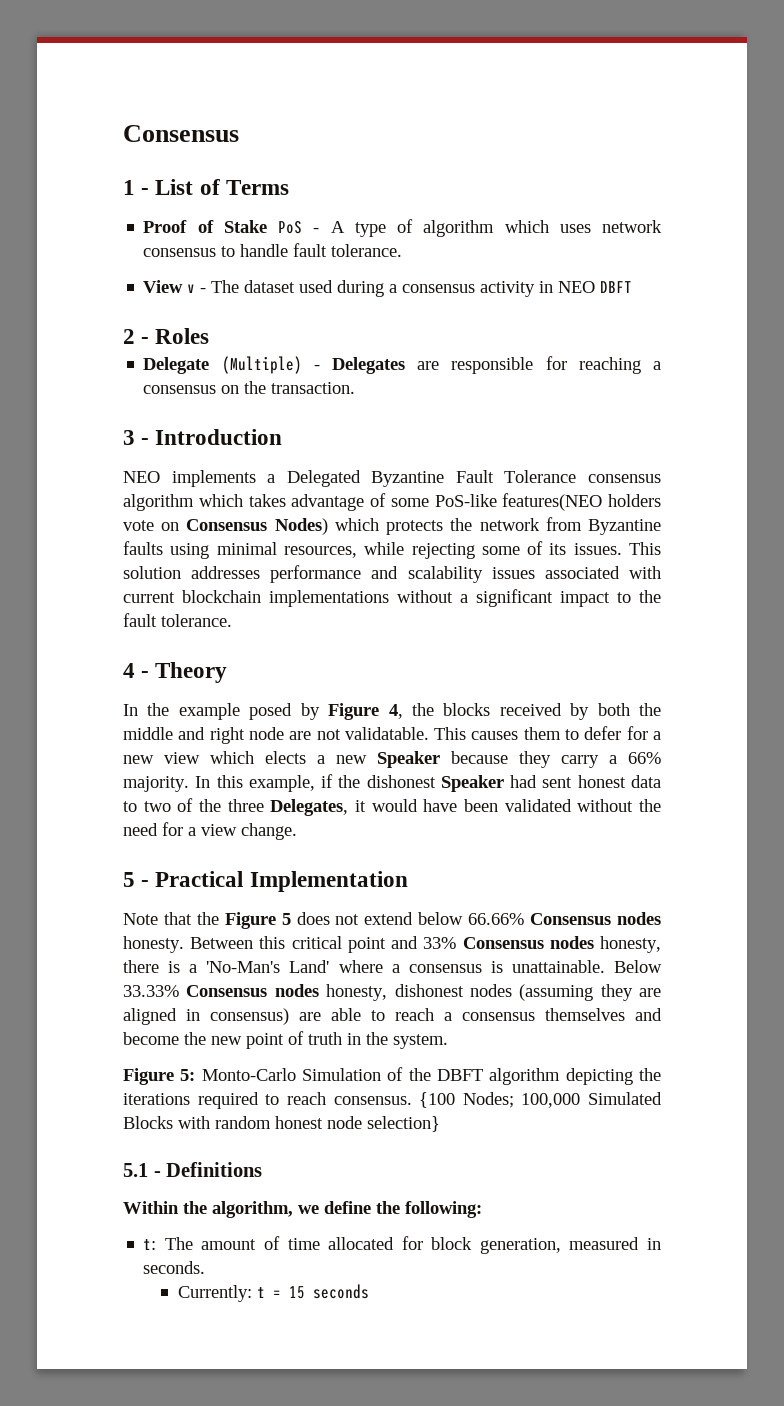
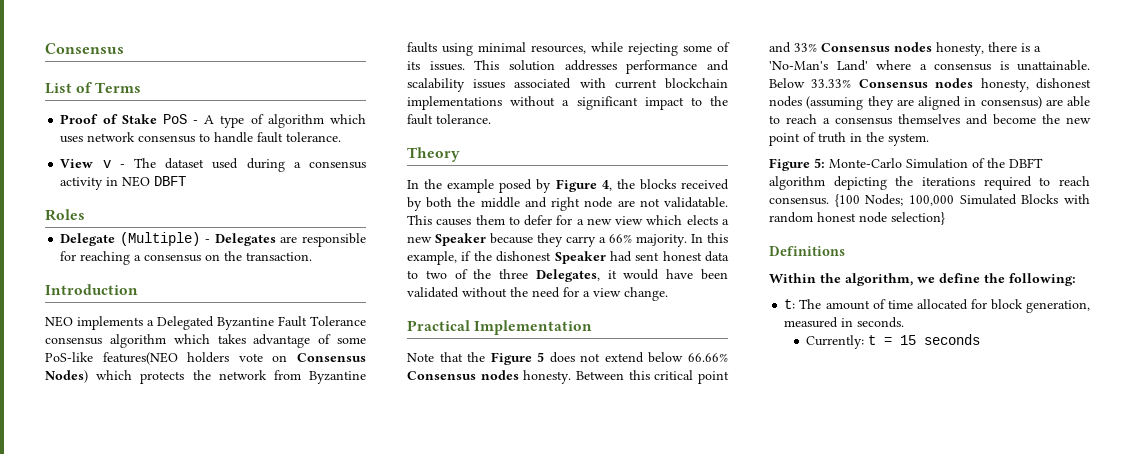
- 1 - List of Terms
+ List of Terms
- 2 - Roles
+ Roles
- 3 - Introduction
+ Introduction
- 4 - Theory
+ Theory
- 5 - Practical Implementation
+ Practical Implementation
- Figure 5: Monto-Carlo Simulation of the DBFT algorithm depicting the iterations required to reach consensus.
+ Figure 5: Monte-Carlo Simulation of the DBFT algorithm depicting the iterations required to reach consensus.
- 5.1 - Definitions
+ Definitions

